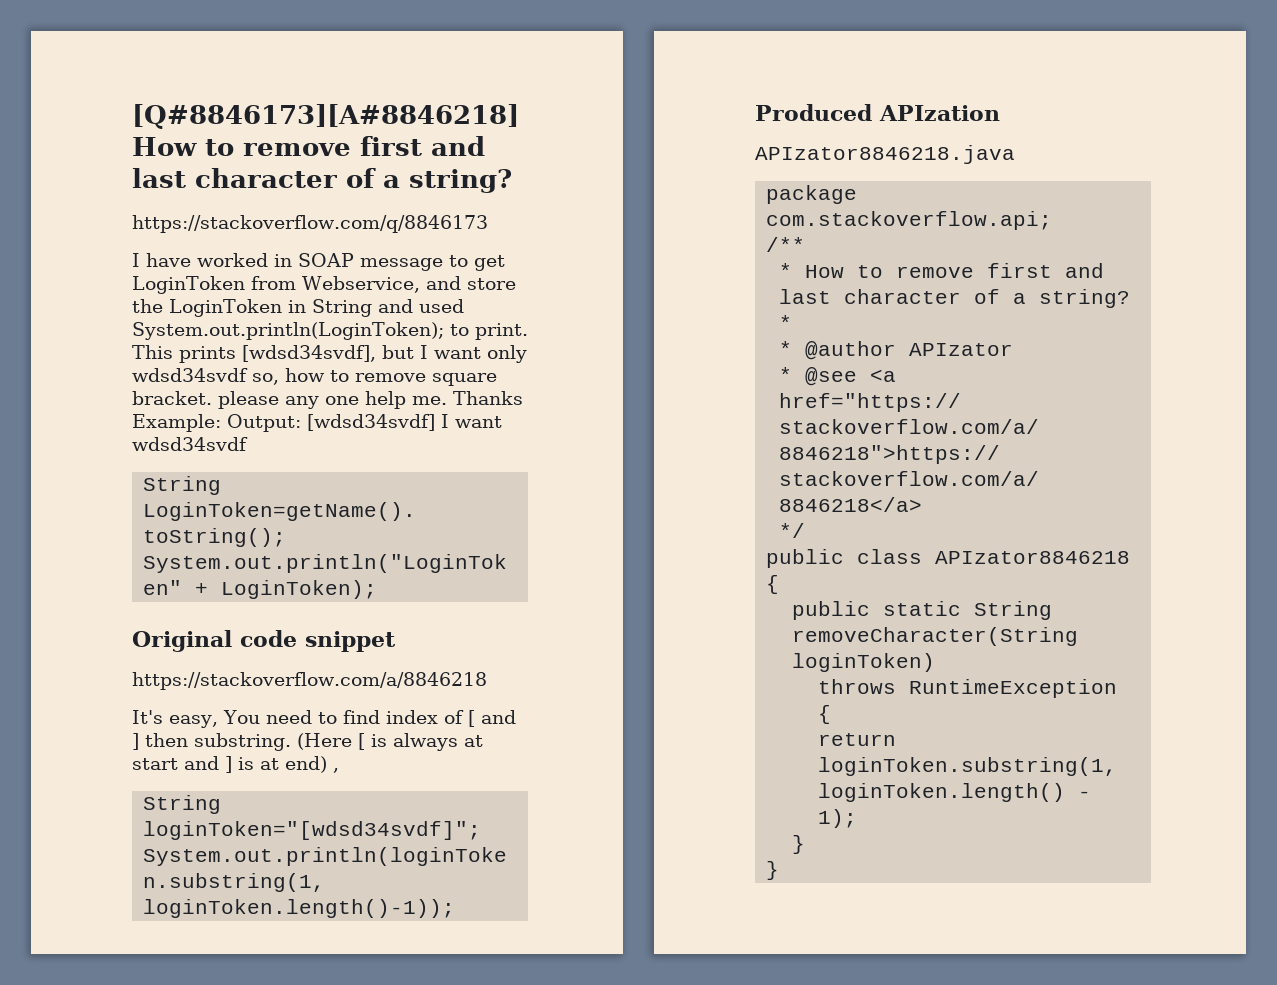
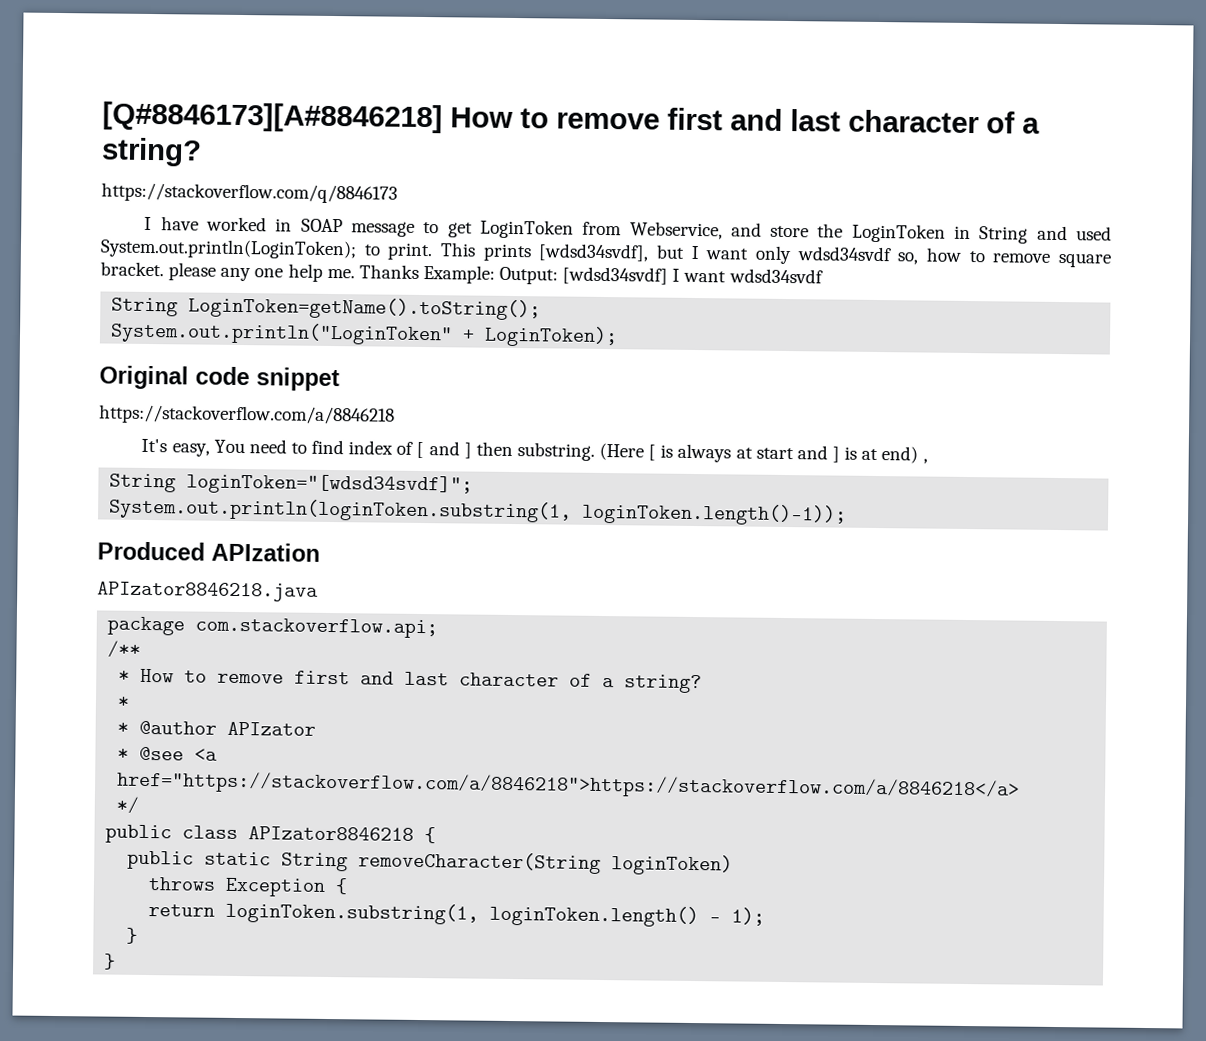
- throws RuntimeException {
+ throws Exception {

